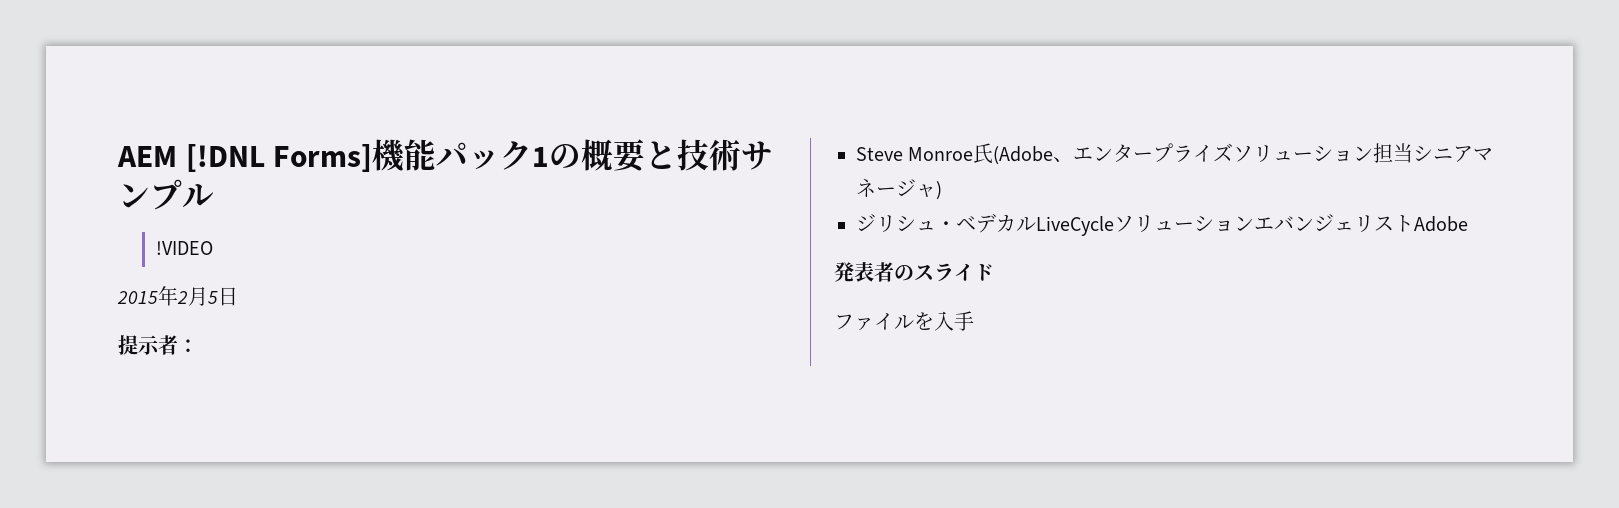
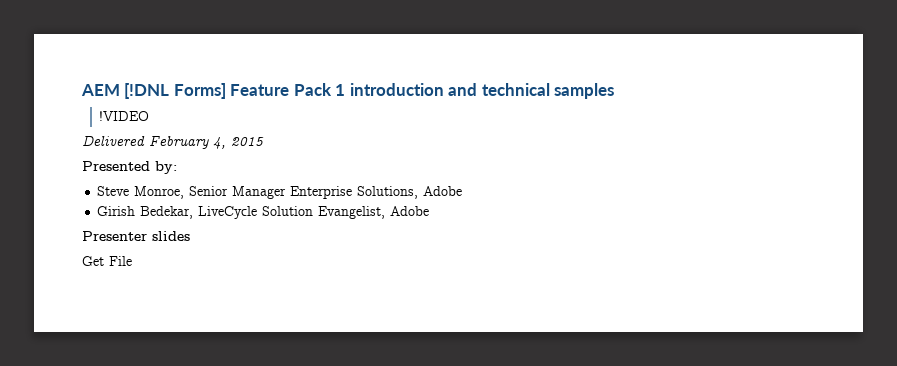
- AEM [!DNL Forms]機能パック1の概要と技術サンプル
+ AEM [!DNL Forms] Feature Pack 1 introduction and technical samples
  !VIDEO
- 2015年2月5日
- 提示者：
- Steve Monroe氏(Adobe、エンタープライズソリューション担当シニアマネージャ)
- ジリシュ・ベデカルLiveCycleソリューションエバンジェリストAdobe
- 発表者のスライド
- ファイルを入手
+ Delivered February 4, 2015
+ Presented by:
+ Steve Monroe, Senior Manager Enterprise Solutions, Adobe
+ Girish Bedekar, LiveCycle Solution Evangelist, Adobe
+ Presenter slides
+ Get File

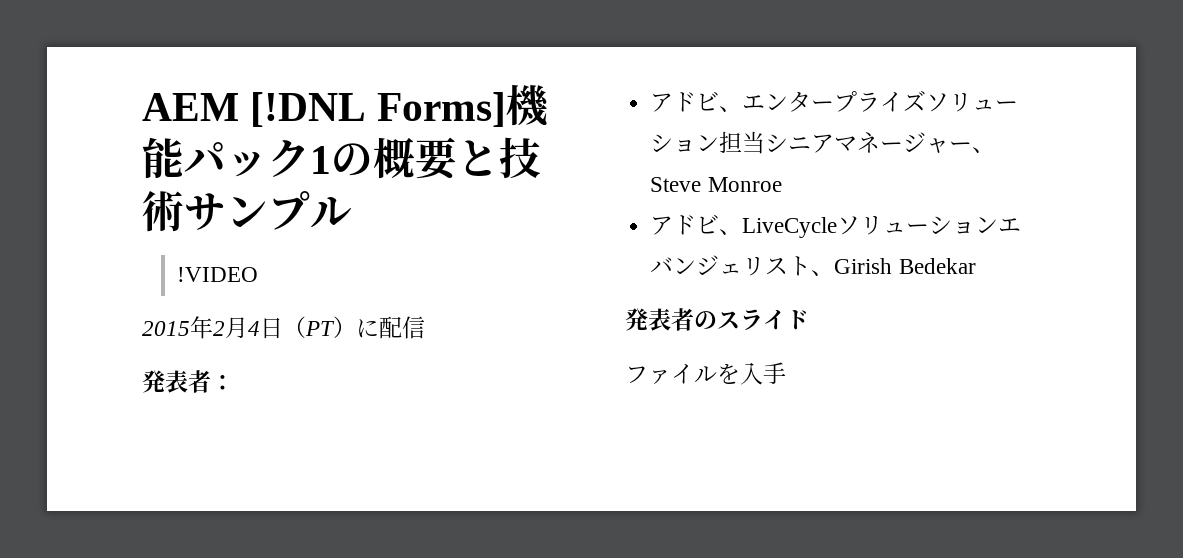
- AEM [!DNL Forms] Feature Pack 1 introduction and technical samples
+ AEM [!DNL Forms]機能パック1の概要と技術サンプル
  !VIDEO
- Delivered February 4, 2015
- Presented by:
- Steve Monroe, Senior Manager Enterprise Solutions, Adobe
- Girish Bedekar, LiveCycle Solution Evangelist, Adobe
- Presenter slides
- Get File
+ 2015年2月4日（PT）に配信
+ 発表者：
+ アドビ、エンタープライズソリューション担当シニアマネージャー、Steve Monroe
+ アドビ、LiveCycleソリューションエバンジェリスト、Girish Bedekar
+ 発表者のスライド
+ ファイルを入手

